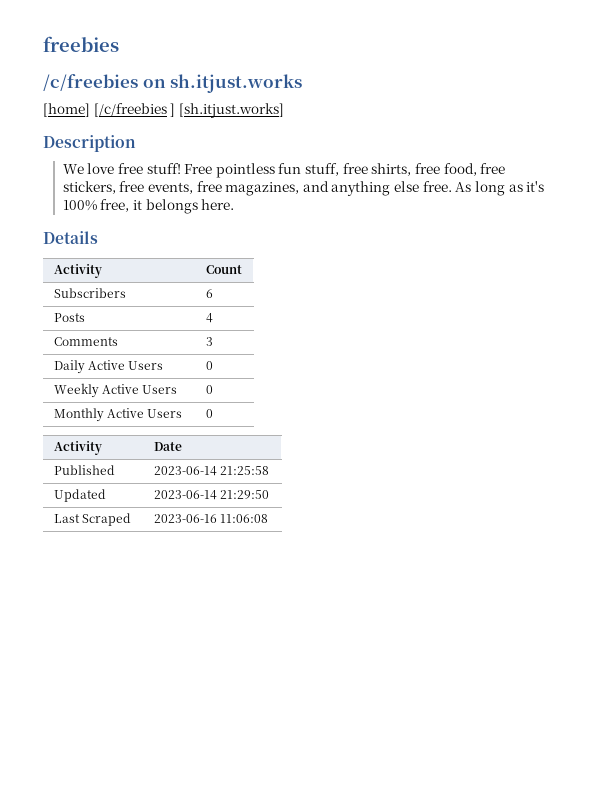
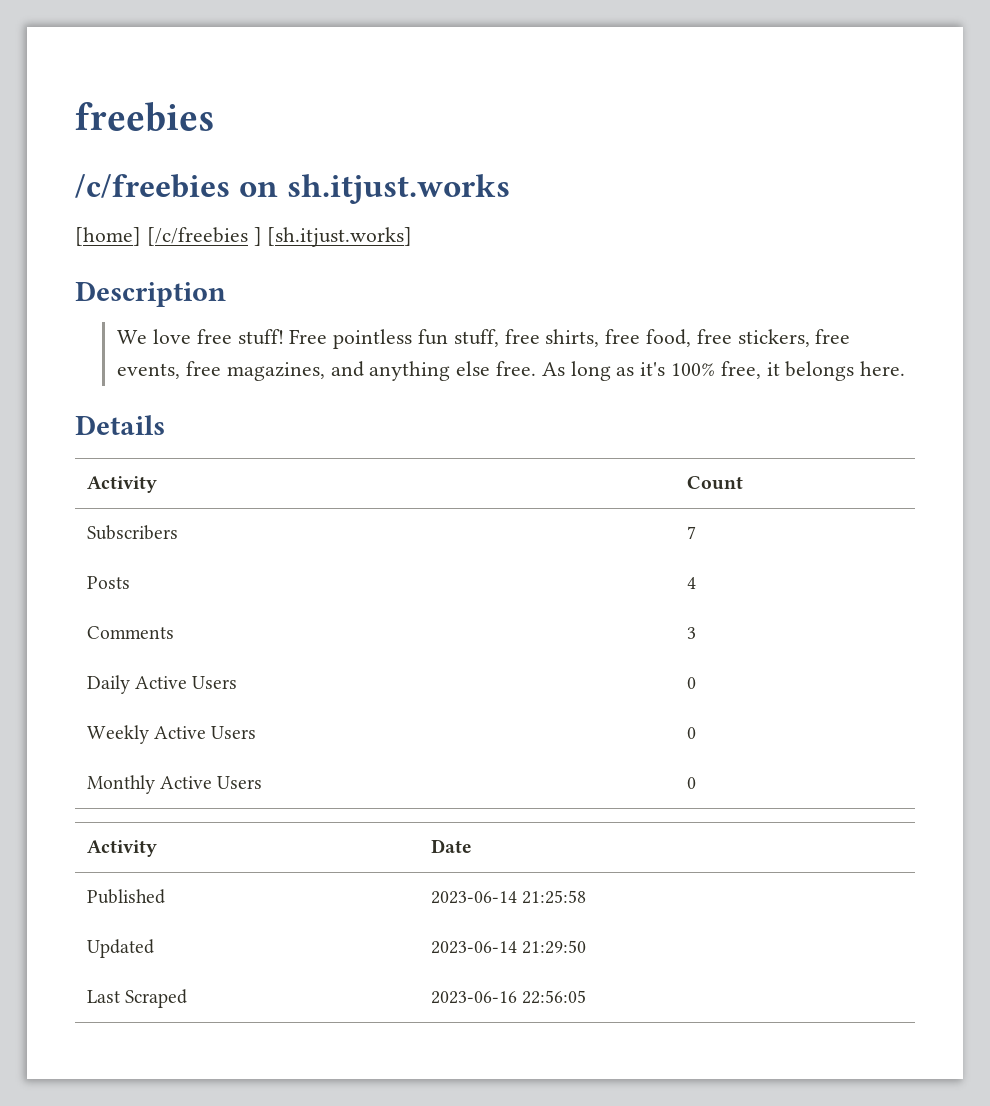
- Subscribers | 6
+ Subscribers | 7
- Last Scraped | 2023-06-16 11:06:08
+ Last Scraped | 2023-06-16 22:56:05

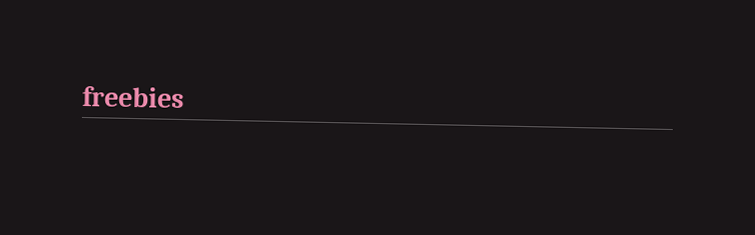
- /c/freebies on sh.itjust.works
- [home] [/c/freebies ] [sh.itjust.works]
- Description
- We love free stuff! Free pointless fun stuff, free shirts, free food, free stickers, free events, free magazines, and anything else free. As long as it's 100% free, it belongs here.
- Details
- Activity | Count
- Subscribers | 7
- Posts | 4
- Comments | 3
- Daily Active Users | 0
- Weekly Active Users | 0
- Monthly Active Users | 0
- Activity | Date
- Published | 2023-06-14 21:25:58
- Updated | 2023-06-14 21:29:50
- Last Scraped | 2023-06-16 22:56:05

